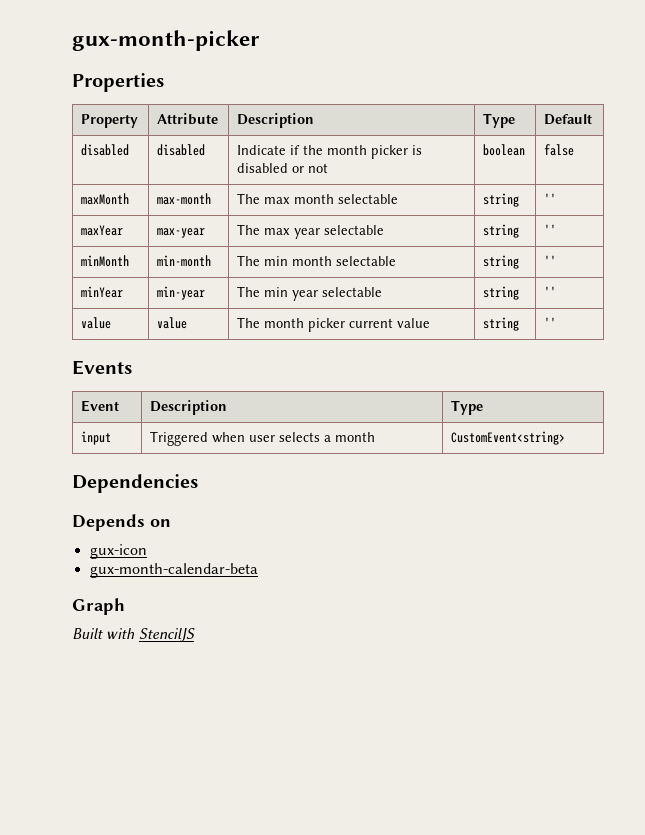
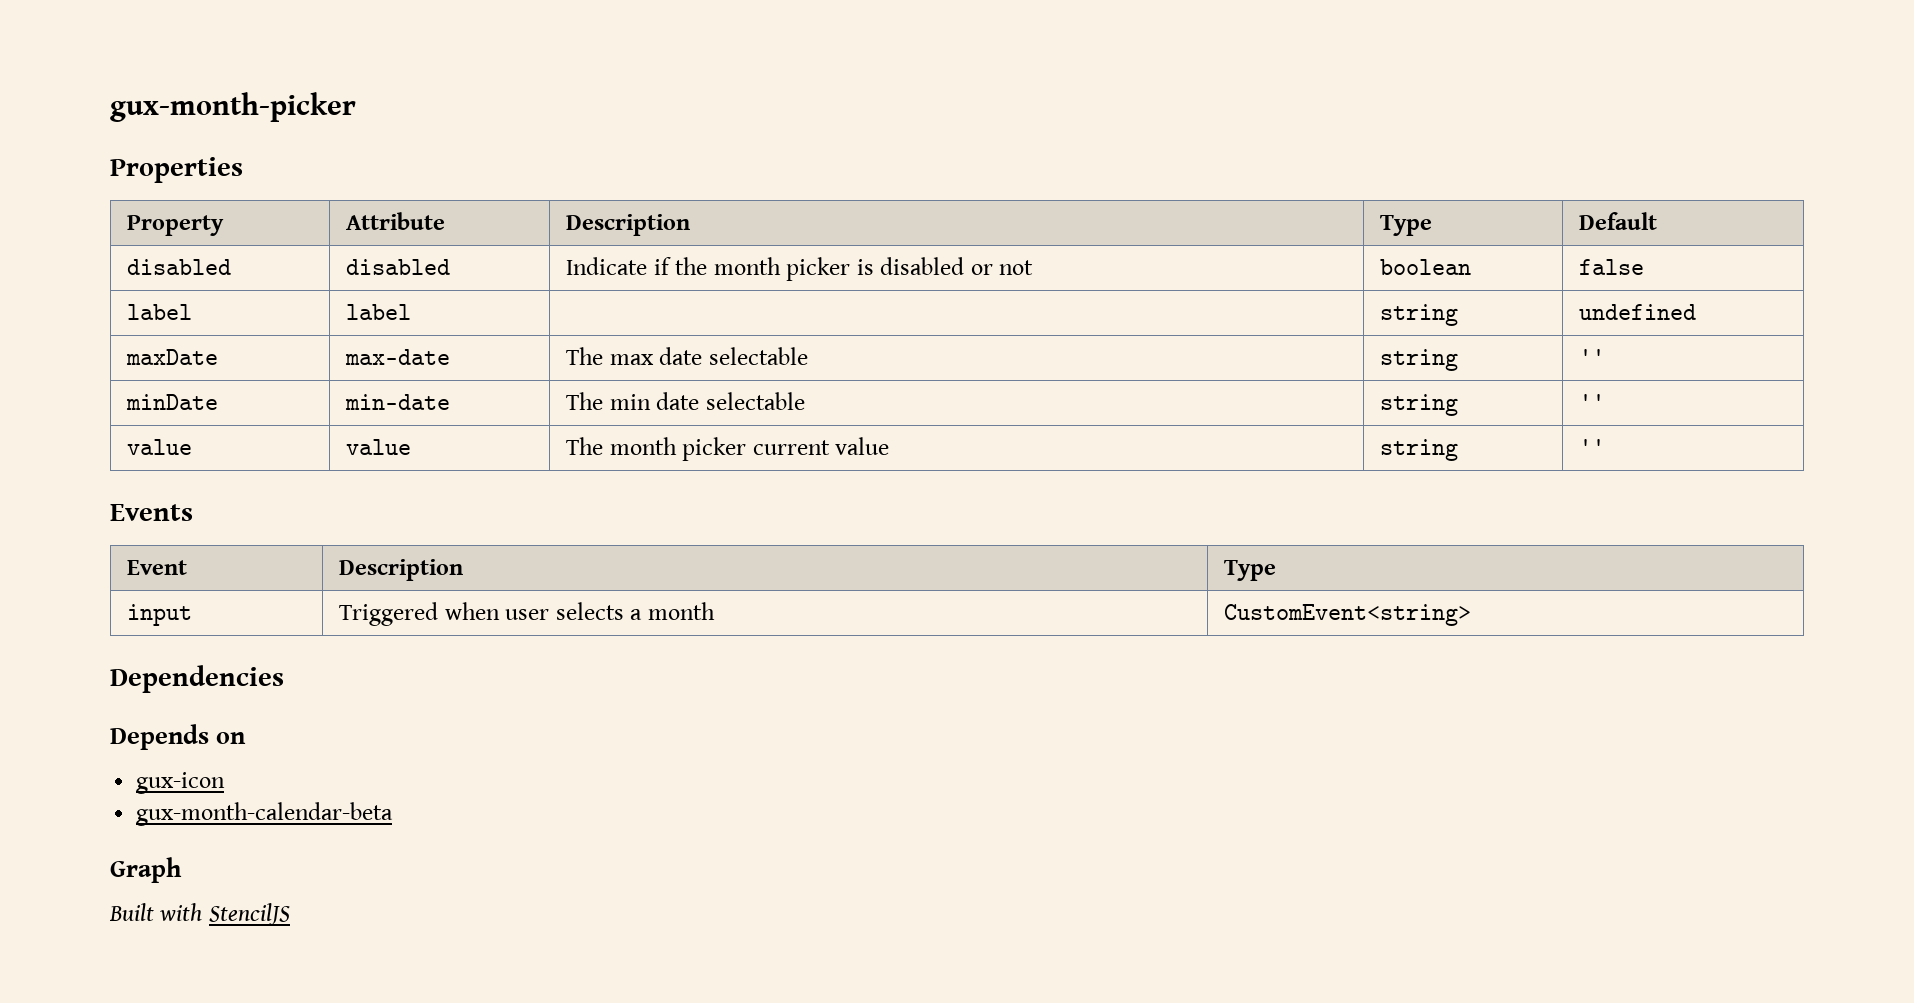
- maxMonth | max-month | The max month selectable | string | ''
- maxYear | max-year | The max year selectable | string | ''
- minMonth | min-month | The min month selectable | string | ''
- minYear | min-year | The min year selectable | string | ''
+ label | label | | string | undefined
+ maxDate | max-date | The max date selectable | string | ''
+ minDate | min-date | The min date selectable | string | ''

